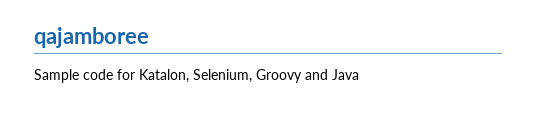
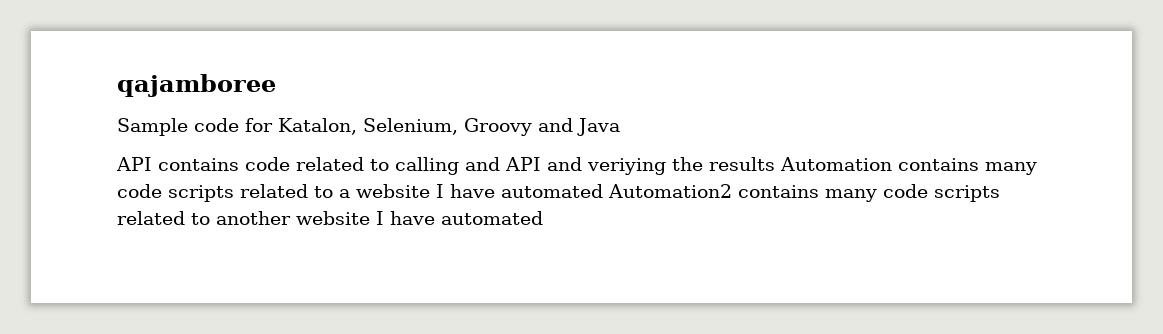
+ API contains code related to calling and API and veriying the results Automation contains many code scripts related to a website I have automated Automation2 contains many code scripts related to another website I have automated

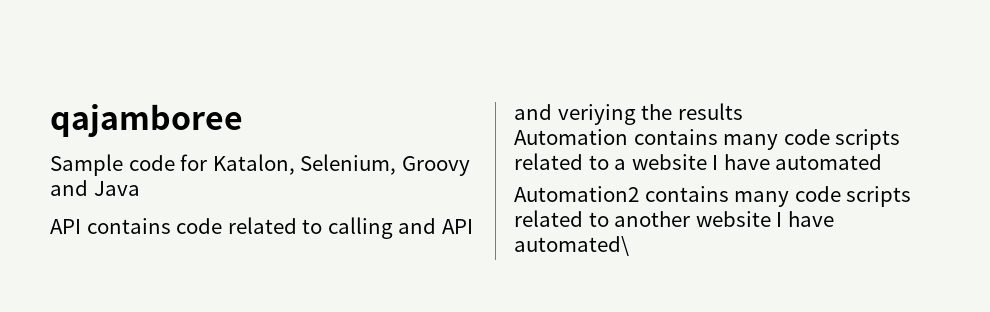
- API contains code related to calling and API and veriying the results Automation contains many code scripts related to a website I have automated Automation2 contains many code scripts related to another website I have automated
+ API contains code related to calling and API and veriying the results
+ Automation contains many code scripts related to a website I have automated
+ Automation2 contains many code scripts related to another website I have automated\

